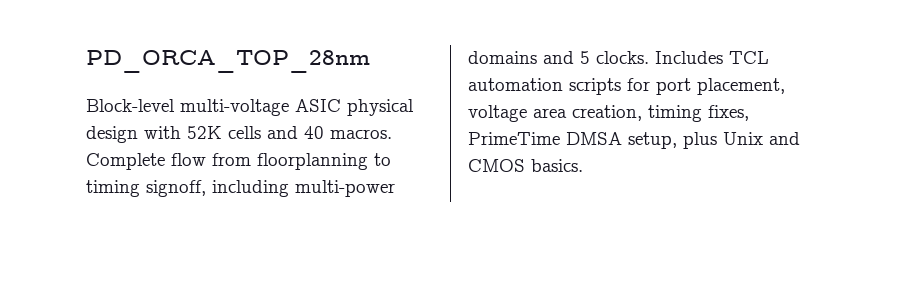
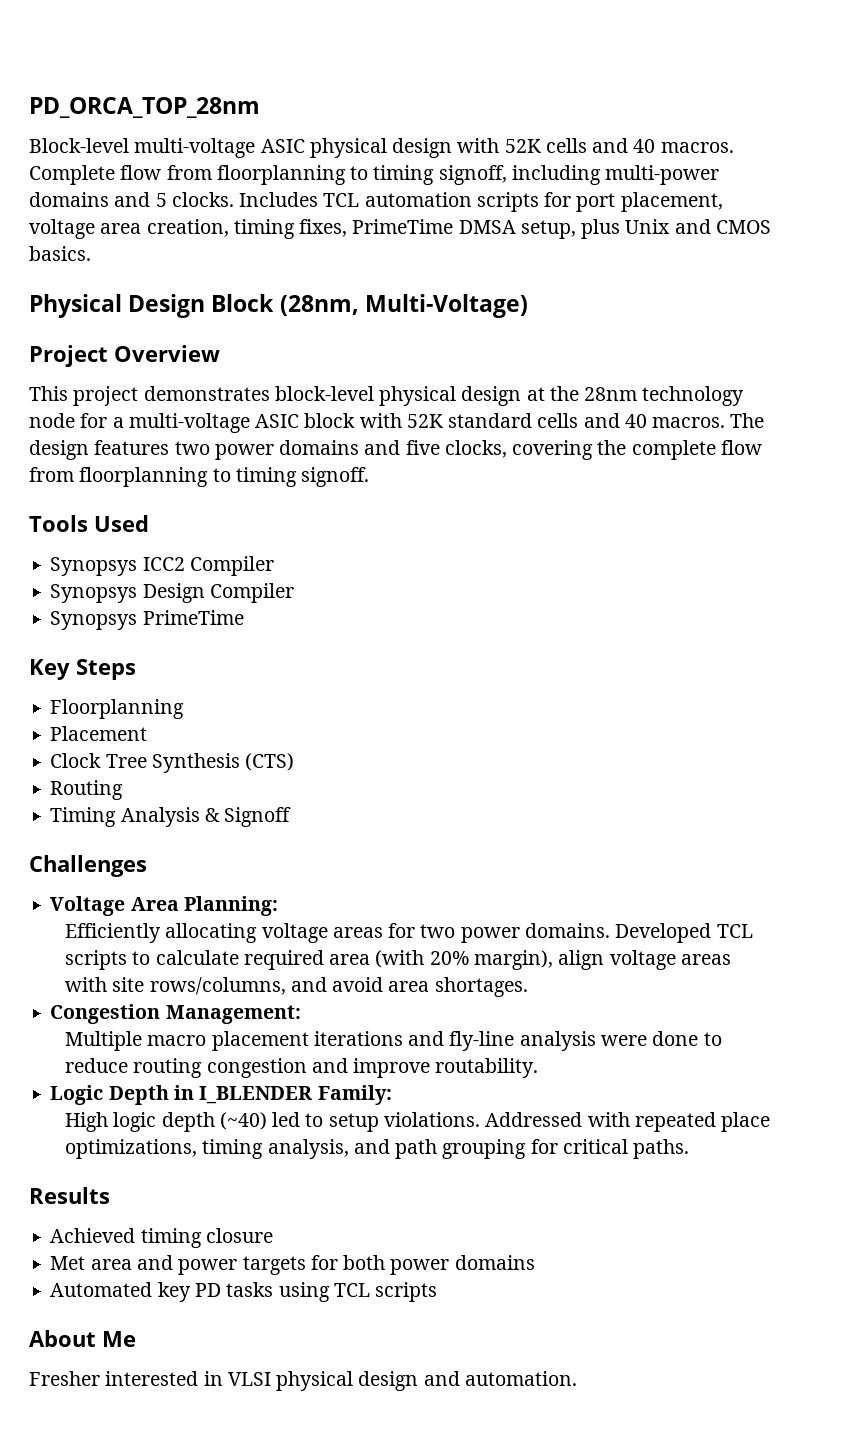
+ Physical Design Block (28nm, Multi-Voltage)
+ Project Overview
+ This project demonstrates block-level physical design at the 28nm technology node for a multi-voltage ASIC block with 52K standard cells and 40 macros. The design features two power domains and five clocks, covering the complete flow from floorplanning to timing signoff.
+ Tools Used
+ Synopsys ICC2 Compiler
+ Synopsys Design Compiler
+ Synopsys PrimeTime
+ Key Steps
+ Floorplanning
+ Placement
+ Clock Tree Synthesis (CTS)
+ Routing
+ Timing Analysis & Signoff
+ Challenges
+ Voltage Area Planning:
+ Efficiently allocating voltage areas for two power domains. Developed TCL scripts to calculate required area (with 20% margin), align voltage areas with site rows/columns, and avoid area shortages.
+ Congestion Management:
+ Multiple macro placement iterations and fly-line analysis were done to reduce routing congestion and improve routability.
+ Logic Depth in I_BLENDER Family:
+ High logic depth (~40) led to setup violations. Addressed with repeated place optimizations, timing analysis, and path grouping for critical paths.
+ Results
+ Achieved timing closure
+ Met area and power targets for both power domains
+ Automated key PD tasks using TCL scripts
+ About Me
+ Fresher interested in VLSI physical design and automation.

